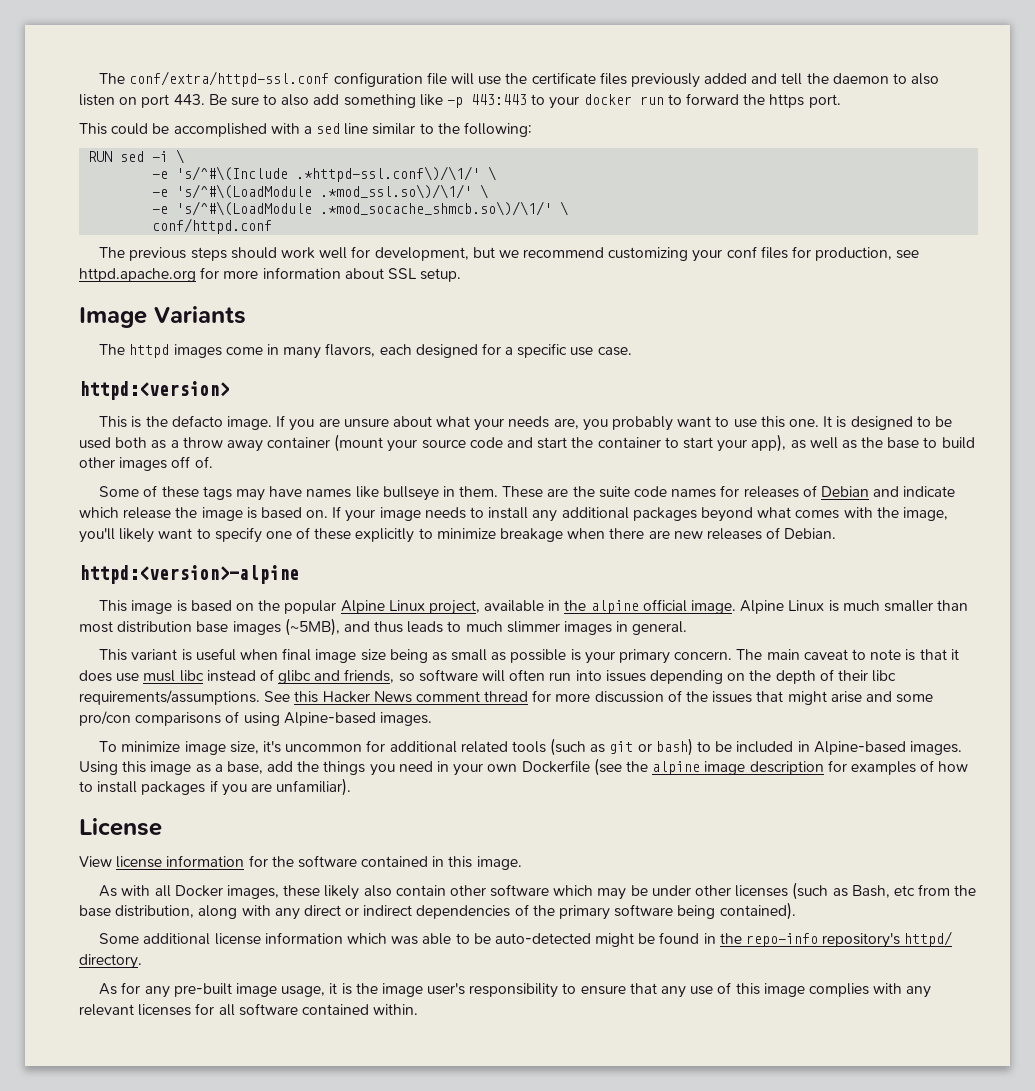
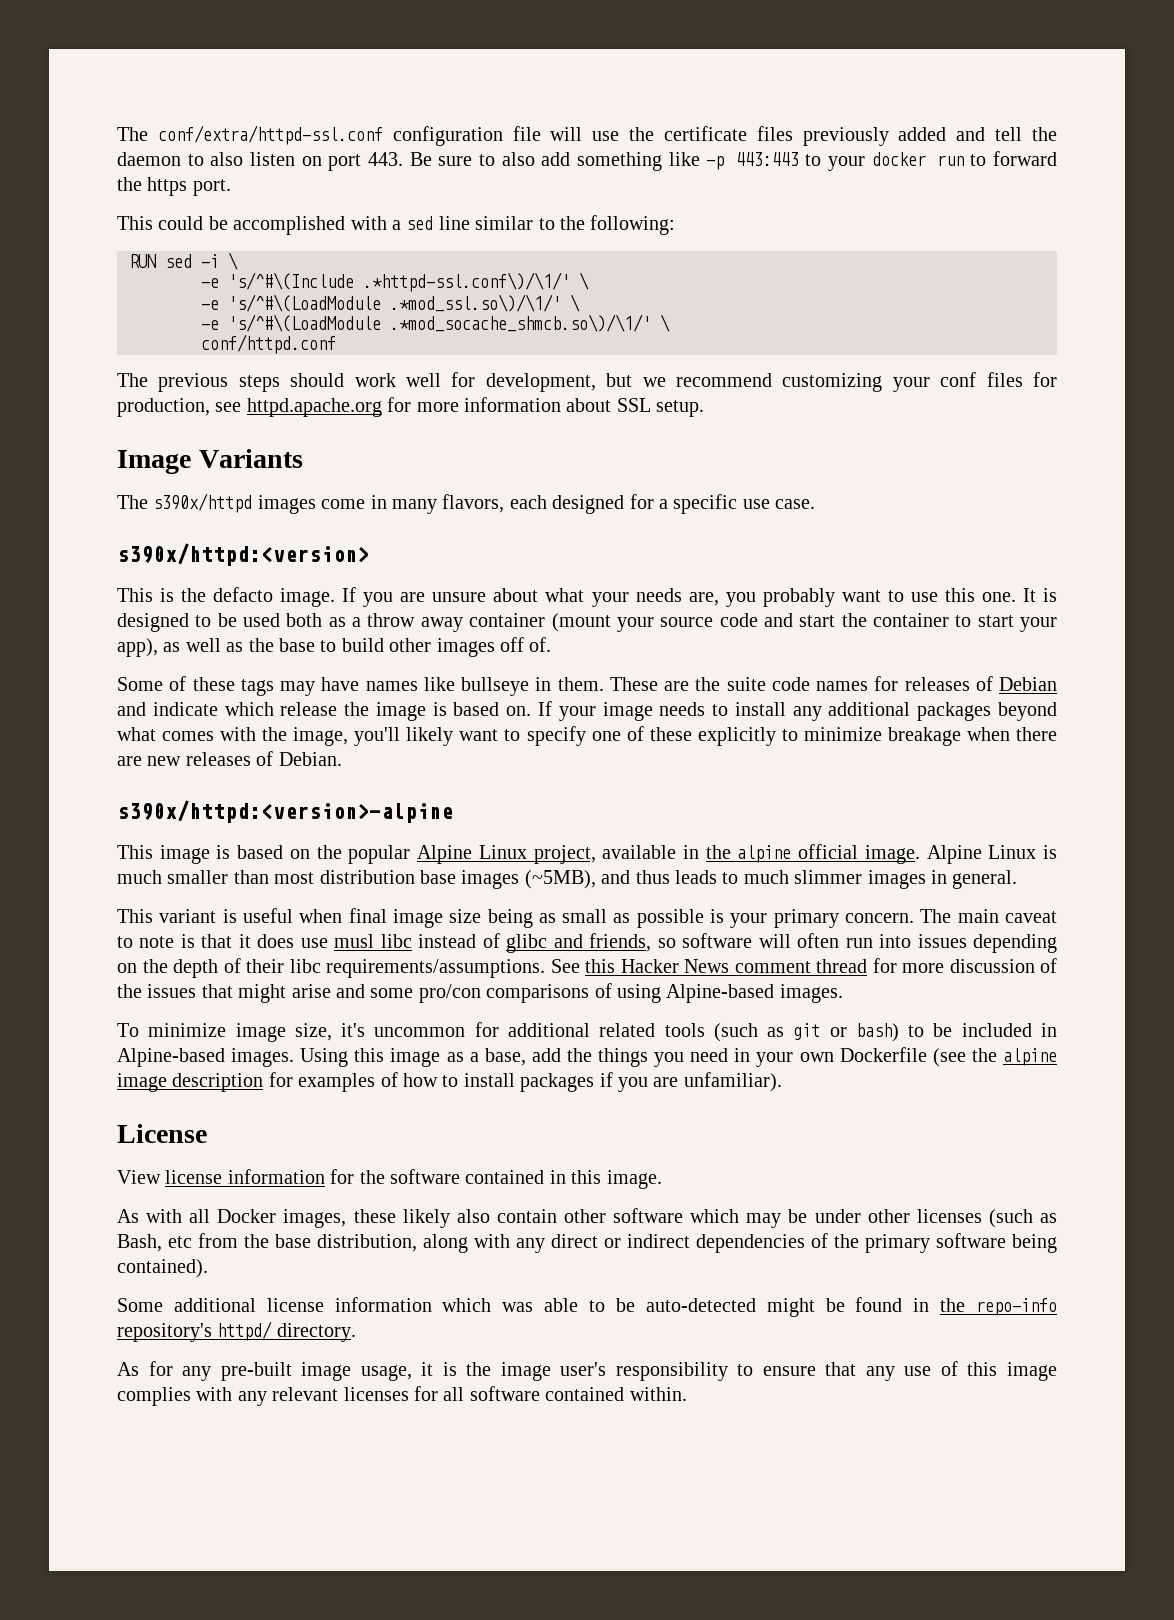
- The httpd images come in many flavors, each designed for a specific use case.
+ The s390x/httpd images come in many flavors, each designed for a specific use case.
- httpd:<version>
+ s390x/httpd:<version>
- httpd:<version>-alpine
+ s390x/httpd:<version>-alpine

